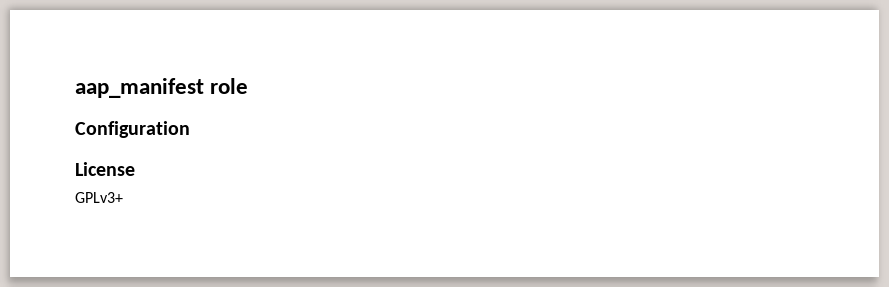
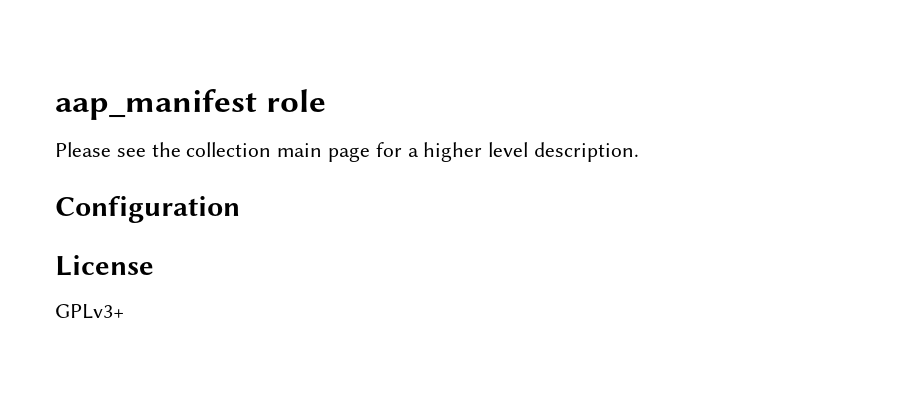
+ Please see the collection main page for a higher level description.

